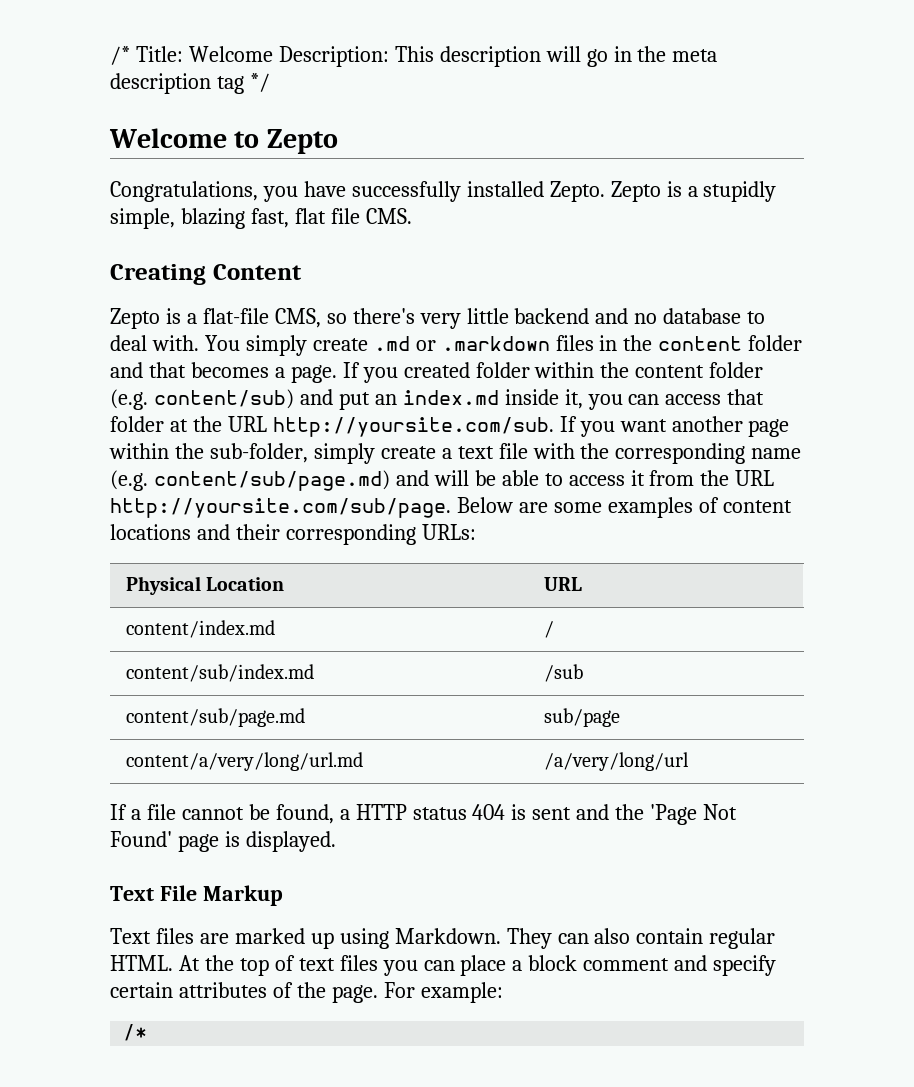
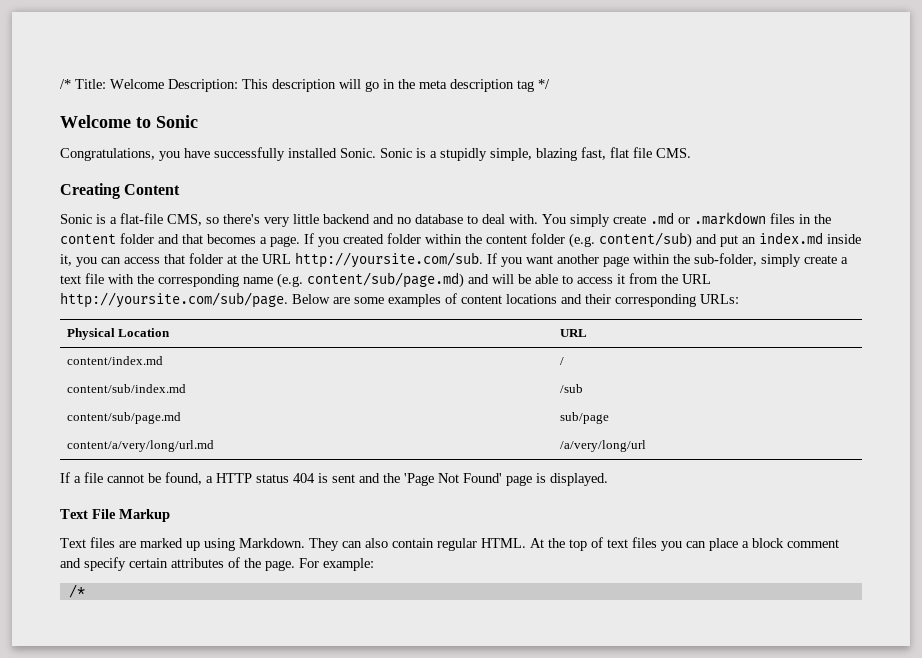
- Welcome to Zepto
+ Welcome to Sonic
- Congratulations, you have successfully installed Zepto. Zepto is a stupidly simple, blazing fast, flat file CMS.
+ Congratulations, you have successfully installed Sonic. Sonic is a stupidly simple, blazing fast, flat file CMS.
- Zepto is a flat-file CMS, so there's very little backend and no database to deal with.
+ Sonic is a flat-file CMS, so there's very little backend and no database to deal with.

